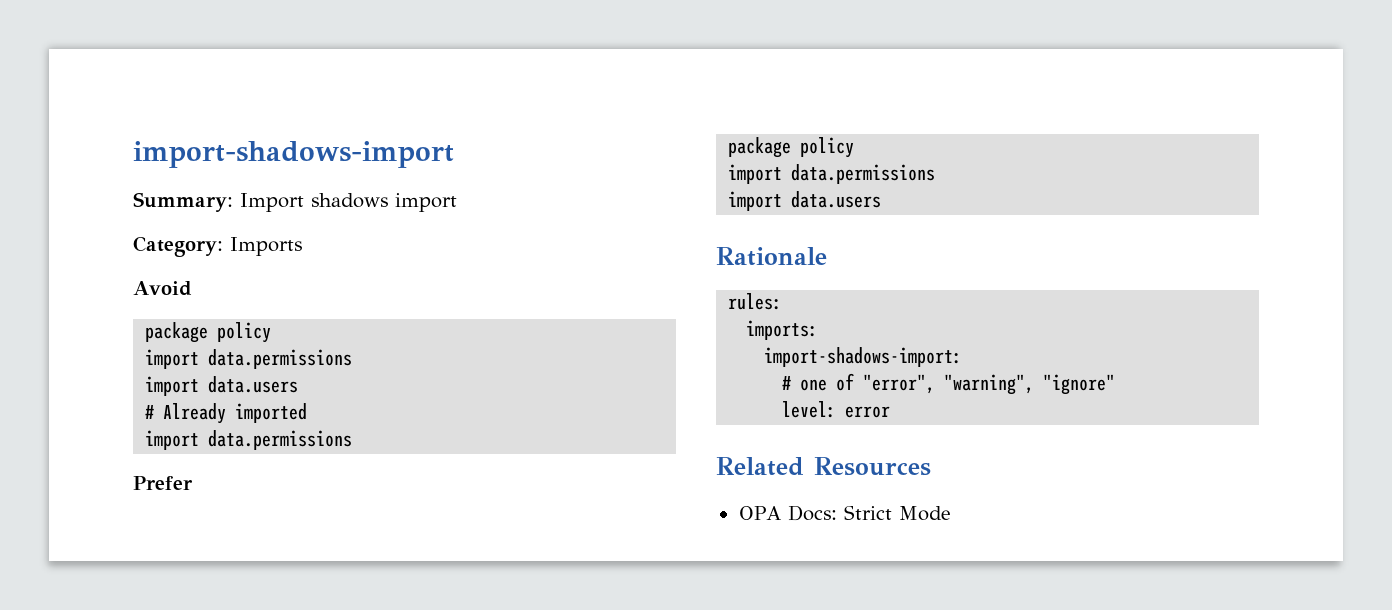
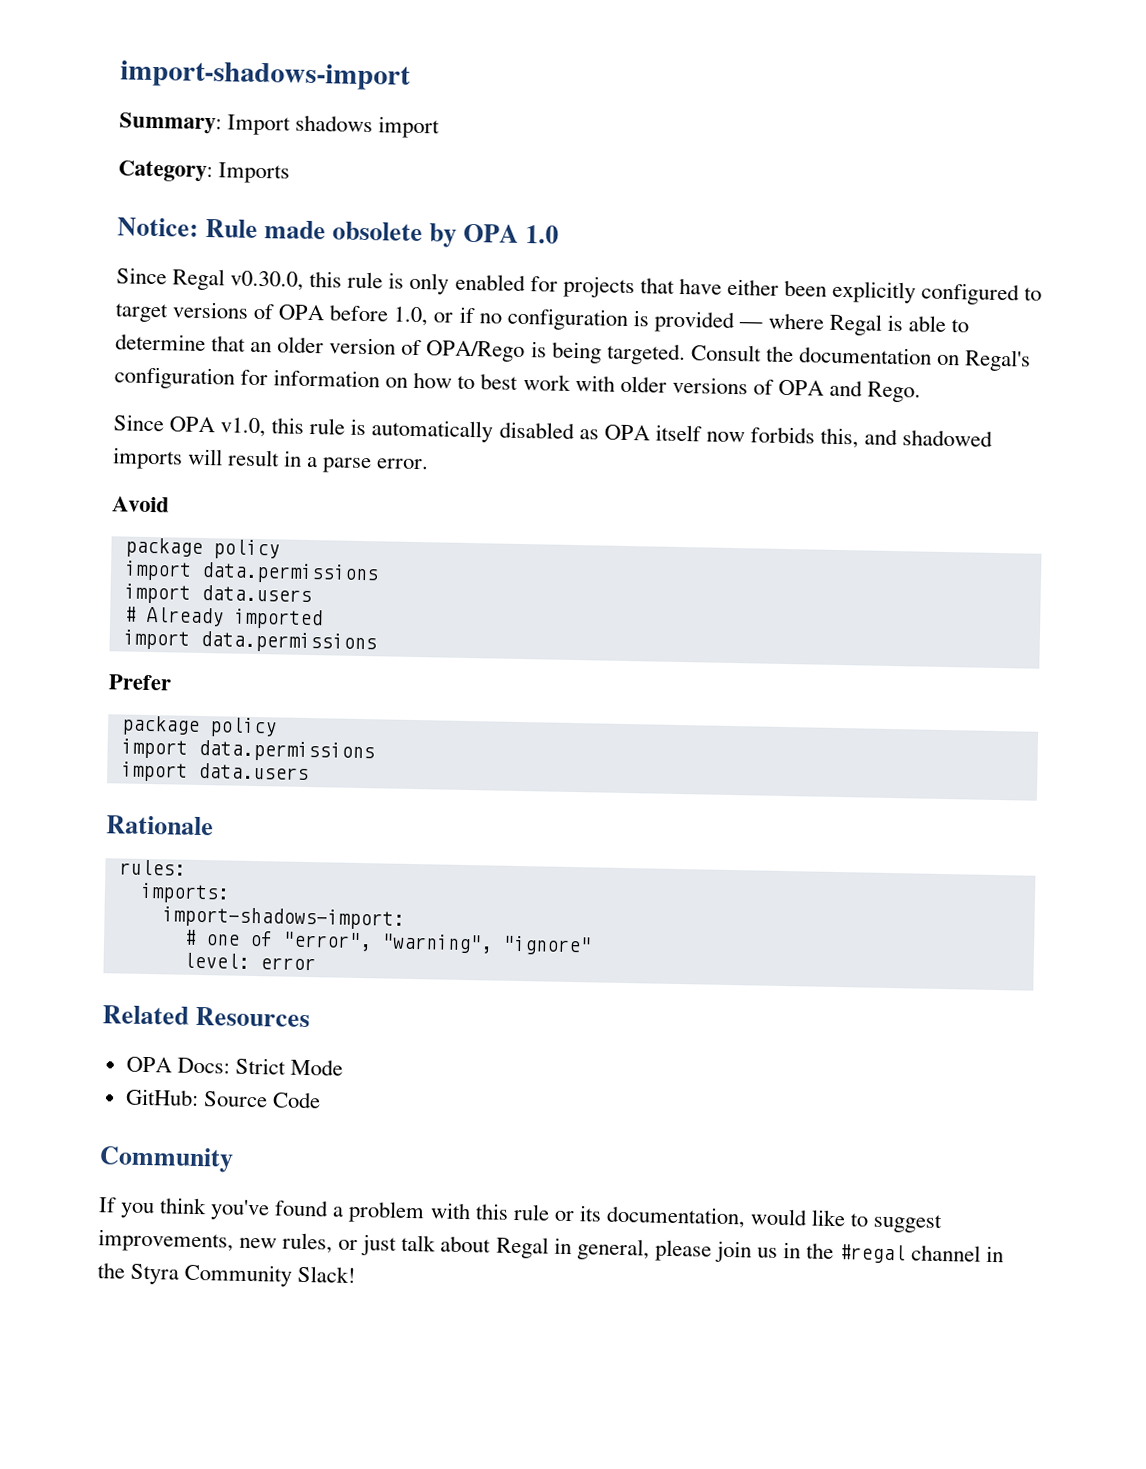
+ Notice: Rule made obsolete by OPA 1.0
+ Since Regal v0.30.0, this rule is only enabled for projects that have either been explicitly configured to target versions of OPA before 1.0, or if no configuration is provided — where Regal is able to determine that an older version of OPA/Rego is being targeted. Consult the documentation on Regal's configuration for information on how to best work with older versions of OPA and Rego.
+ Since OPA v1.0, this rule is automatically disabled as OPA itself now forbids this, and shadowed imports will result in a parse error.
+ GitHub: Source Code
+ Community
+ If you think you've found a problem with this rule or its documentation, would like to suggest improvements, new rules, or just talk about Regal in general, please join us in the #regal channel in the Styra Community Slack!

